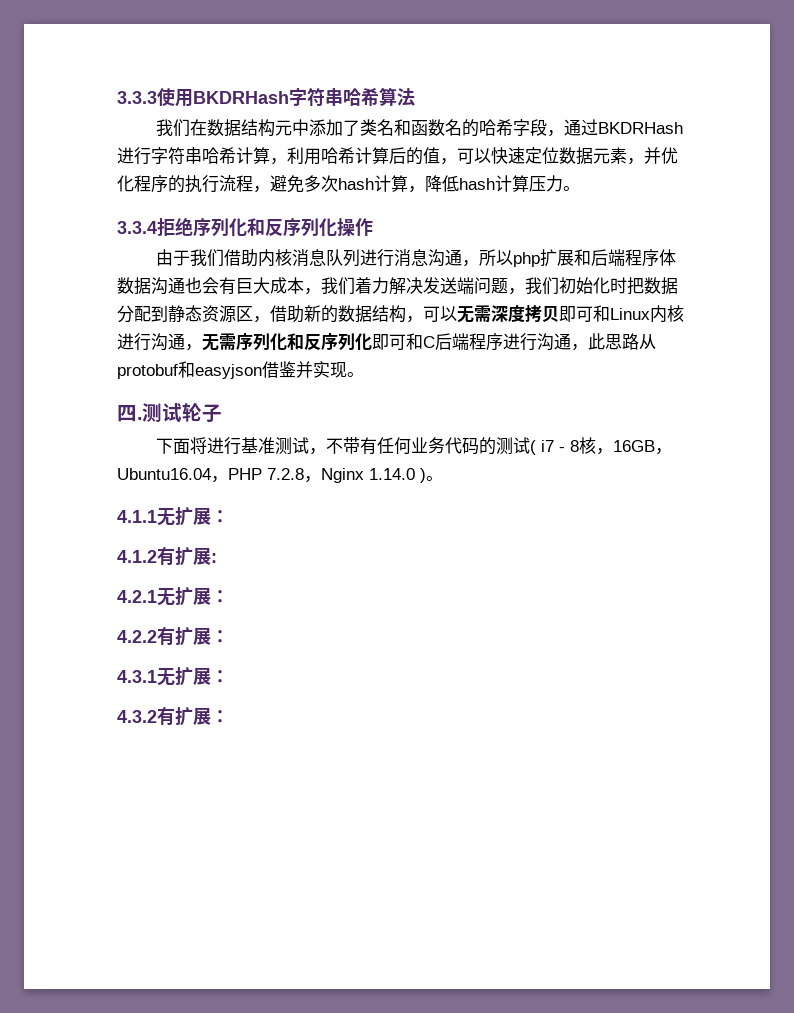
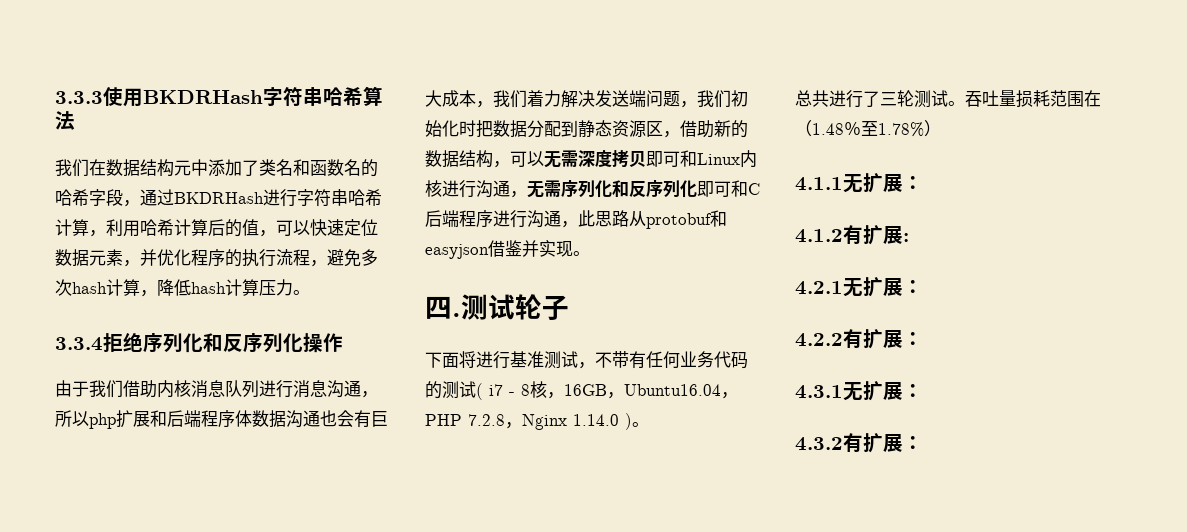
+ 总共进行了三轮测试。吞吐量损耗范围在（1.48％至1.78%）

